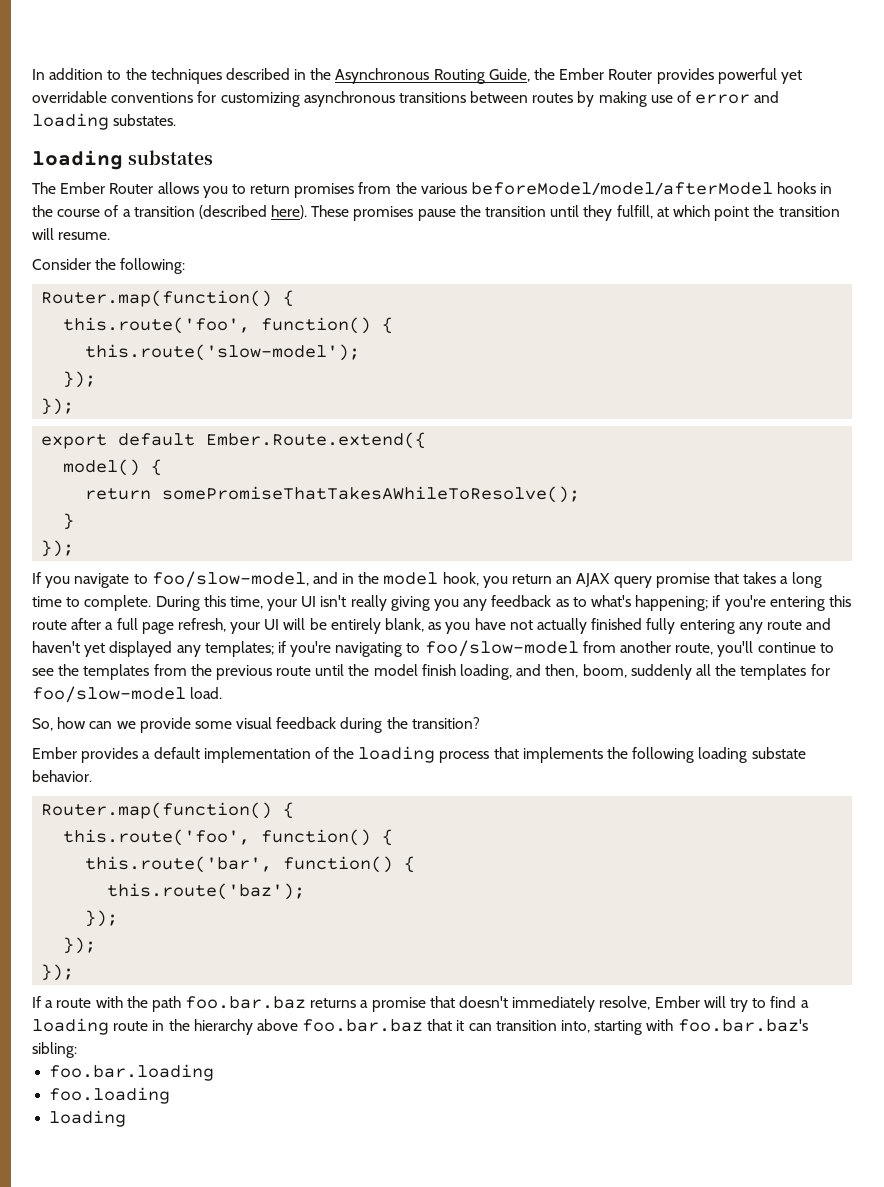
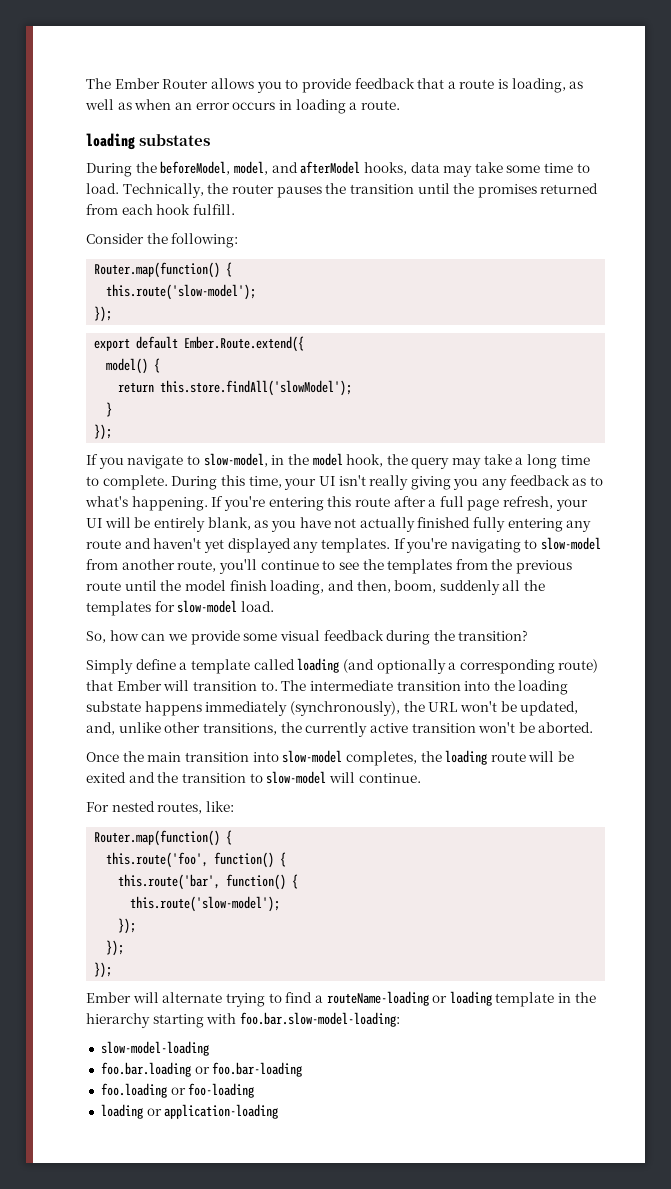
- In addition to the techniques described in the Asynchronous Routing Guide, the Ember Router provides powerful yet overridable conventions for customizing asynchronous transitions between routes by making use of error and loading substates.
- loading substates
- The Ember Router allows you to return promises from the various beforeModel/model/afterModel hooks in the course of a transition (described here). These promises pause the transition until they fulfill, at which point the transition will resume.
+ The Ember Router allows you to provide feedback that a route is loading, as well as when an error occurs in loading a route.
+ loading substates
+ During the beforeModel, model, and afterModel hooks, data may take some time to load. Technically, the router pauses the transition until the promises returned from each hook fulfill.
  Consider the following:
  Router.map(function() {
- this.route('foo', function() {
  this.route('slow-model');
- });
- return somePromiseThatTakesAWhileToResolve();
+ return this.store.findAll('slowModel');
- If you navigate to foo/slow-model, and in the model hook, you return an AJAX query promise that takes a long time to complete.
+ If you navigate to slow-model, in the model hook, the query may take a long time to complete.
- During this time, your UI isn't really giving you any feedback as to what's happening; if you're entering this route after a full page refresh, your UI will be entirely blank, as you have not actually finished fully entering any route and haven't yet displayed any templates; if you're navigating to foo/slow-model from another route, you'll continue to see the templates from the previous route until the model finish loading, and then, boom, suddenly all the templates for foo/slow-model load.
+ During this time, your UI isn't really giving you any feedback as to what's happening. If you're entering this route after a full page refresh, your UI will be entirely blank, as you have not actually finished fully entering any route and haven't yet displayed any templates. If you're navigating to slow-model from another route, you'll continue to see the templates from the previous route until the model finish loading, and then, boom, suddenly all the templates for slow-model load.
- Ember provides a default implementation of the loading process that implements the following loading substate behavior.
+ Simply define a template called loading (and optionally a corresponding route) that Ember will transition to. The intermediate transition into the loading substate happens immediately (synchronously), the URL won't be updated, and, unlike other transitions, the currently active transition won't be aborted.
+ Once the main transition into slow-model completes, the loading route will be exited and the transition to slow-model will continue.
+ For nested routes, like:
  this.route('bar', function() {
- this.route('baz');
+ this.route('slow-model');
- If a route with the path foo.bar.baz returns a promise that doesn't immediately resolve, Ember will try to find a loading route in the hierarchy above foo.bar.baz that it can transition into, starting with foo.bar.baz's sibling:
+ Ember will alternate trying to find a routeName-loading or loading template in the hierarchy starting with foo.bar.slow-model-loading:
+ slow-model-loading
- foo.bar.loading
+ foo.bar.loading or foo.bar-loading
- foo.loading
- loading
+ foo.loading or foo-loading
+ loading or application-loading

